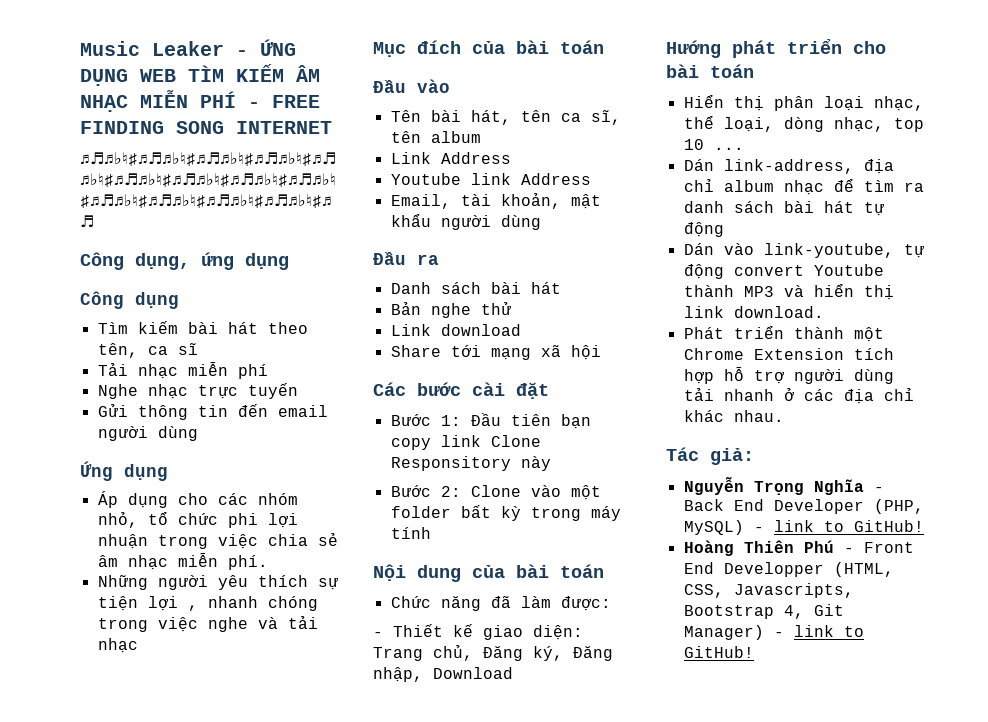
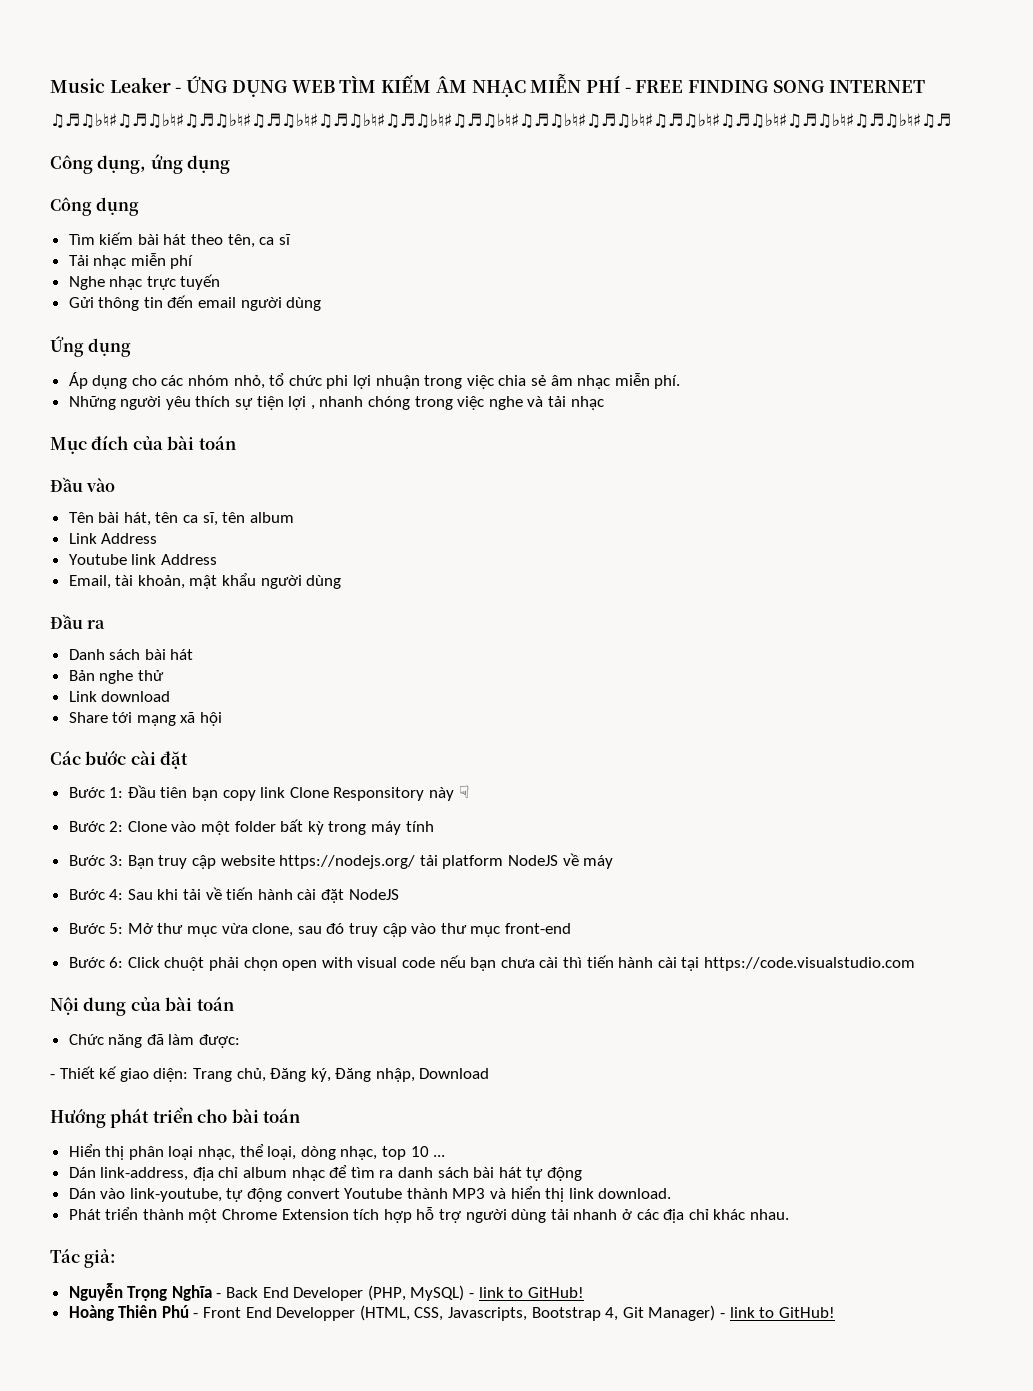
- Bước 1: Đầu tiên bạn copy link Clone Responsitory này
+ Bước 1: Đầu tiên bạn copy link Clone Responsitory này ☟
+ Bước 3: Bạn truy cập website https://nodejs.org/ tải platform NodeJS về máy
+ Bước 4: Sau khi tải về tiến hành cài đặt NodeJS
+ Bước 5: Mở thư mục vừa clone, sau đó truy cập vào thư mục front-end
+ Bước 6: Click chuột phải chọn open with visual code nếu bạn chưa cài thì tiến hành cài tại https://code.visualstudio.com

